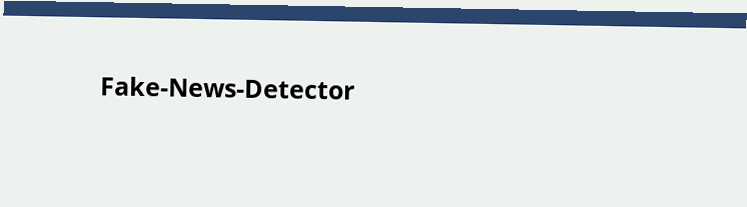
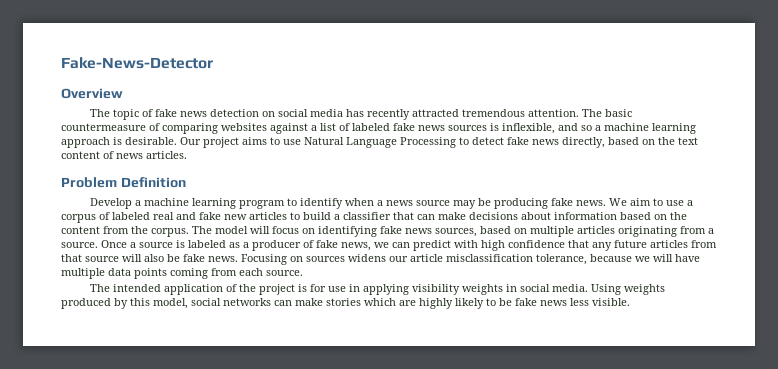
+ Overview
+ The topic of fake news detection on social media has recently attracted tremendous attention. The basic countermeasure of comparing websites against a list of labeled fake news sources is inflexible, and so a machine learning approach is desirable. Our project aims to use Natural Language Processing to detect fake news directly, based on the text content of news articles.
+ Problem Definition
+ Develop a machine learning program to identify when a news source may be producing fake news. We aim to use a corpus of labeled real and fake new articles to build a classifier that can make decisions about information based on the content from the corpus. The model will focus on identifying fake news sources, based on multiple articles originating from a source. Once a source is labeled as a producer of fake news, we can predict with high confidence that any future articles from that source will also be fake news. Focusing on sources widens our article misclassification tolerance, because we will have multiple data points coming from each source.
+ The intended application of the project is for use in applying visibility weights in social media. Using weights produced by this model, social networks can make stories which are highly likely to be fake news less visible.

